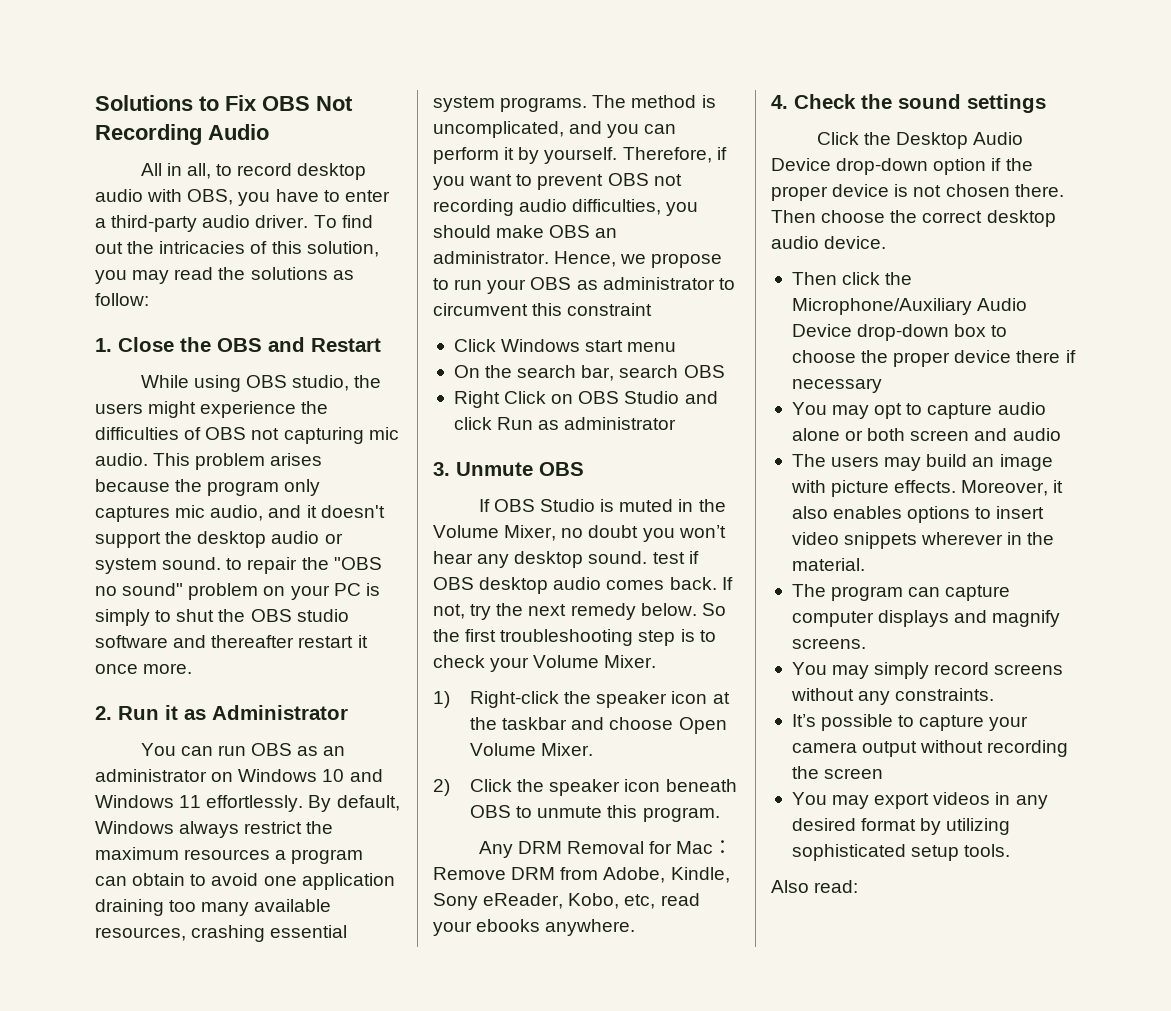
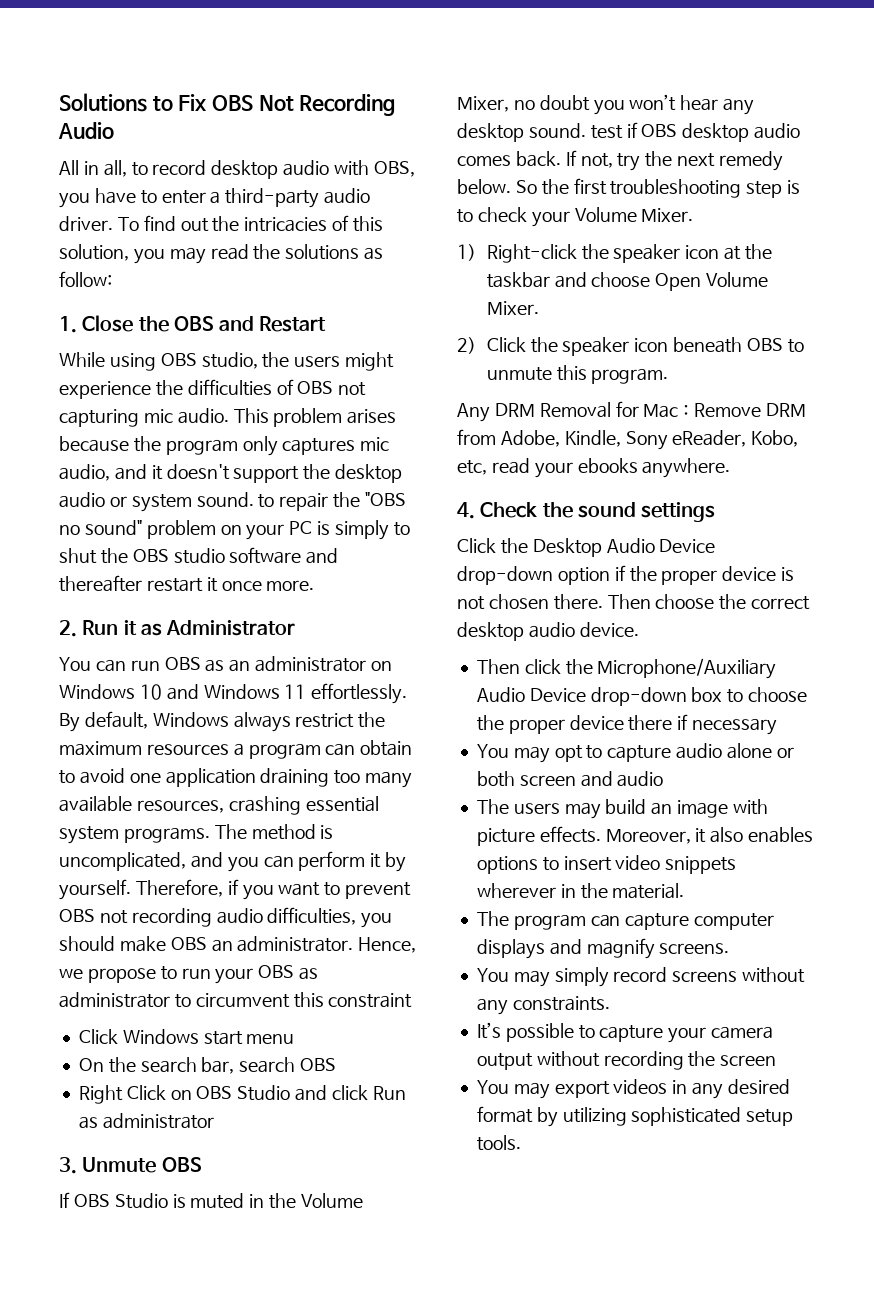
- Also read:

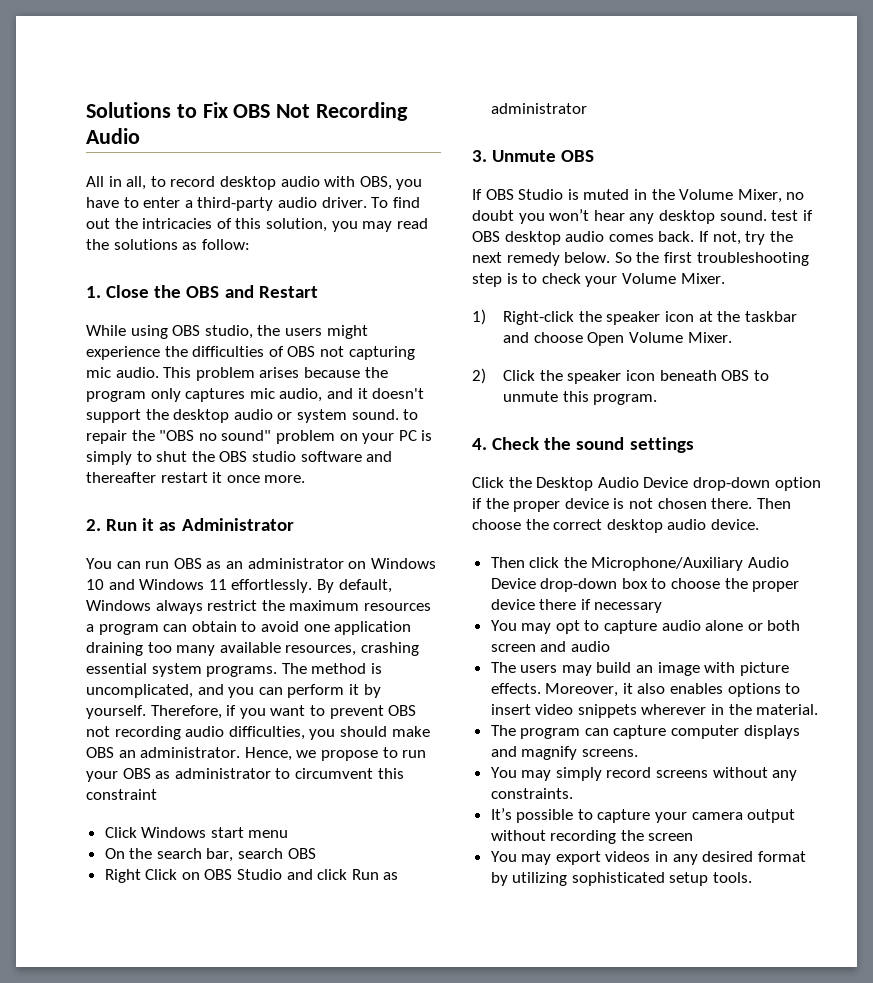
- Any DRM Removal for Mac：Remove DRM from Adobe, Kindle, Sony eReader, Kobo, etc, read your ebooks anywhere.

